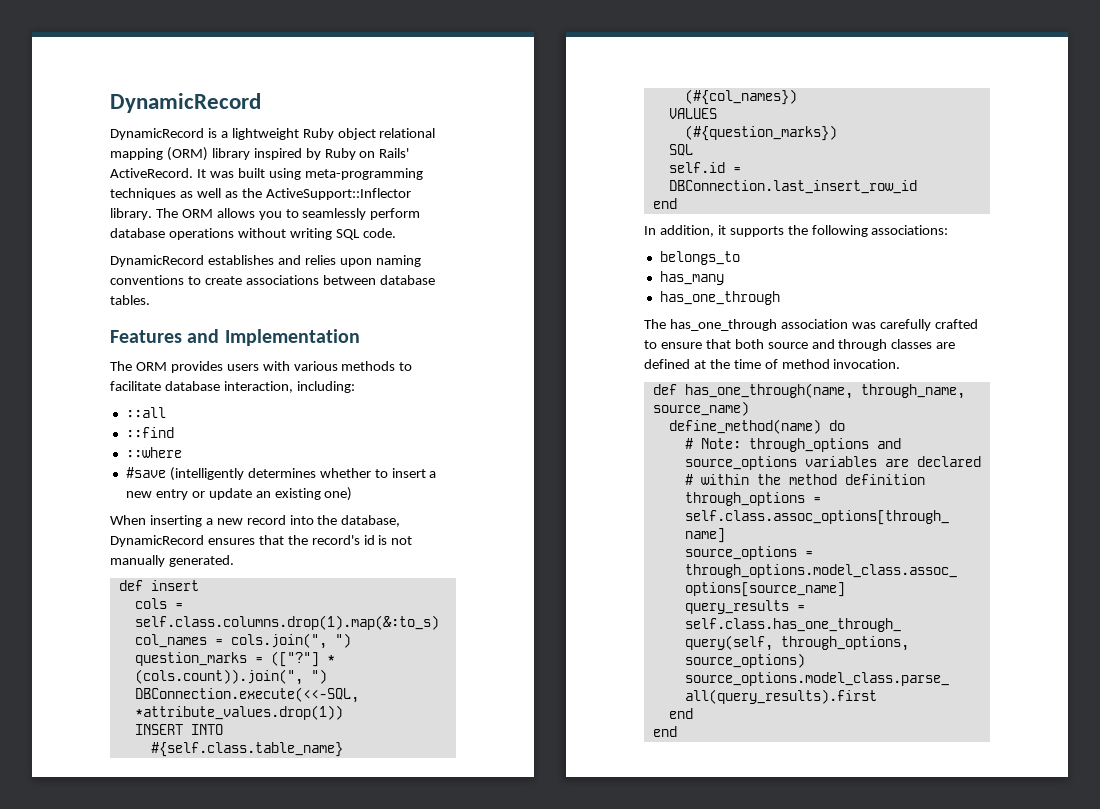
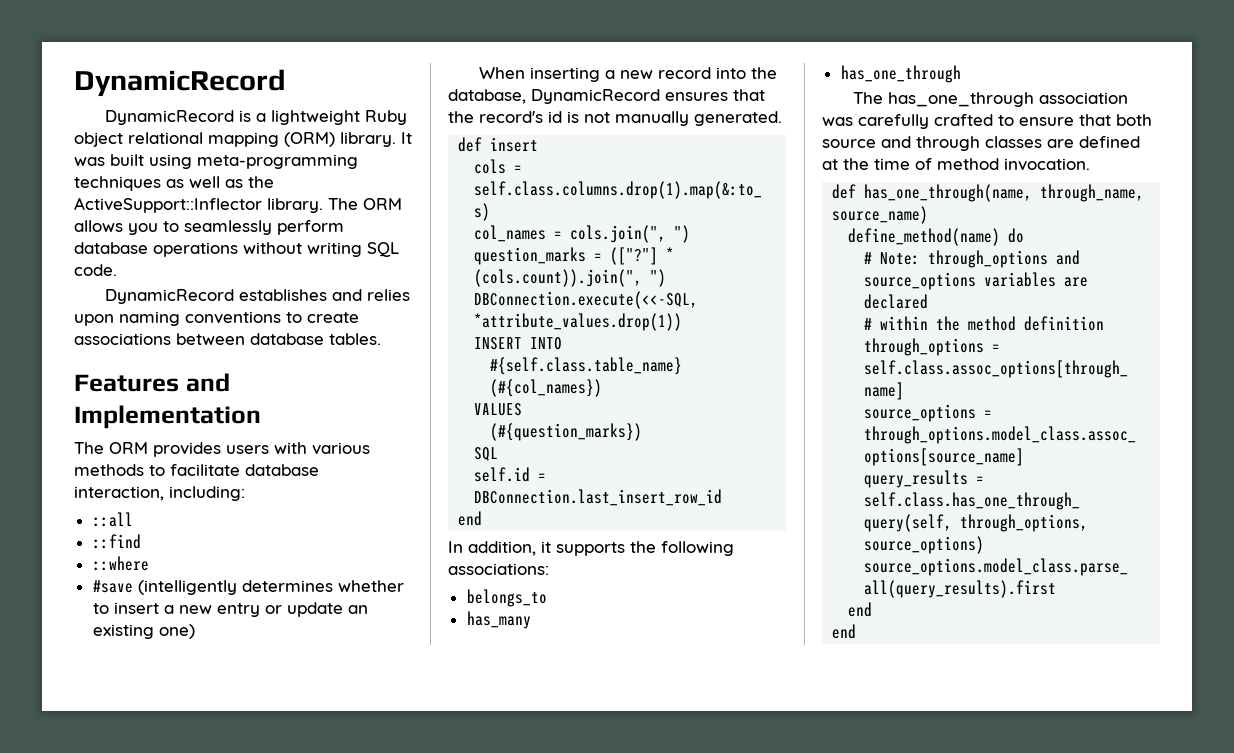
- DynamicRecord is a lightweight Ruby object relational mapping (ORM) library inspired by Ruby on Rails' ActiveRecord.
+ DynamicRecord is a lightweight Ruby object relational mapping (ORM) library.

